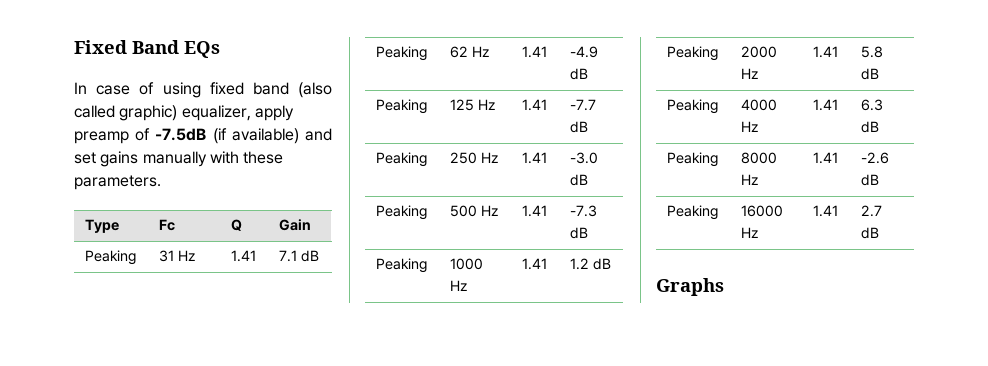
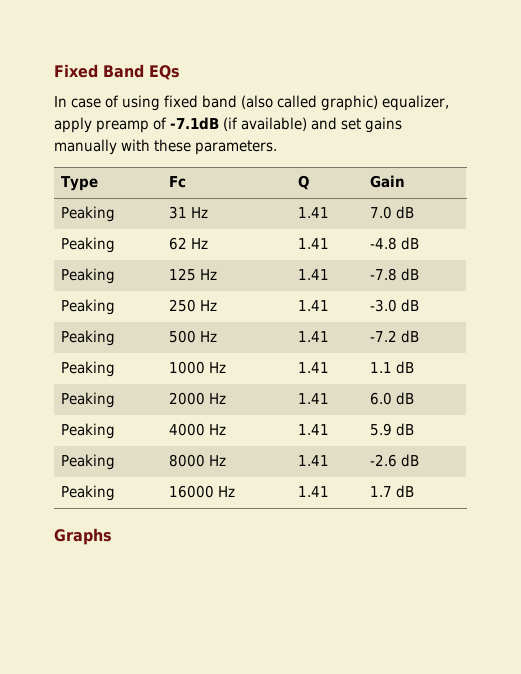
- In case of using fixed band (also called graphic) equalizer, apply preamp of -7.5dB (if available) and set gains manually with these parameters.
+ In case of using fixed band (also called graphic) equalizer, apply preamp of -7.1dB (if available) and set gains manually with these parameters.
- Peaking | 31 Hz | 1.41 | 7.1 dB
+ Peaking | 31 Hz | 1.41 | 7.0 dB
- Peaking | 62 Hz | 1.41 | -4.9 dB
+ Peaking | 62 Hz | 1.41 | -4.8 dB
- Peaking | 125 Hz | 1.41 | -7.7 dB
+ Peaking | 125 Hz | 1.41 | -7.8 dB
- Peaking | 500 Hz | 1.41 | -7.3 dB
+ Peaking | 500 Hz | 1.41 | -7.2 dB
- Peaking | 1000 Hz | 1.41 | 1.2 dB
+ Peaking | 1000 Hz | 1.41 | 1.1 dB
- Peaking | 2000 Hz | 1.41 | 5.8 dB
+ Peaking | 2000 Hz | 1.41 | 6.0 dB
- Peaking | 4000 Hz | 1.41 | 6.3 dB
+ Peaking | 4000 Hz | 1.41 | 5.9 dB
- Peaking | 16000 Hz | 1.41 | 2.7 dB
+ Peaking | 16000 Hz | 1.41 | 1.7 dB

